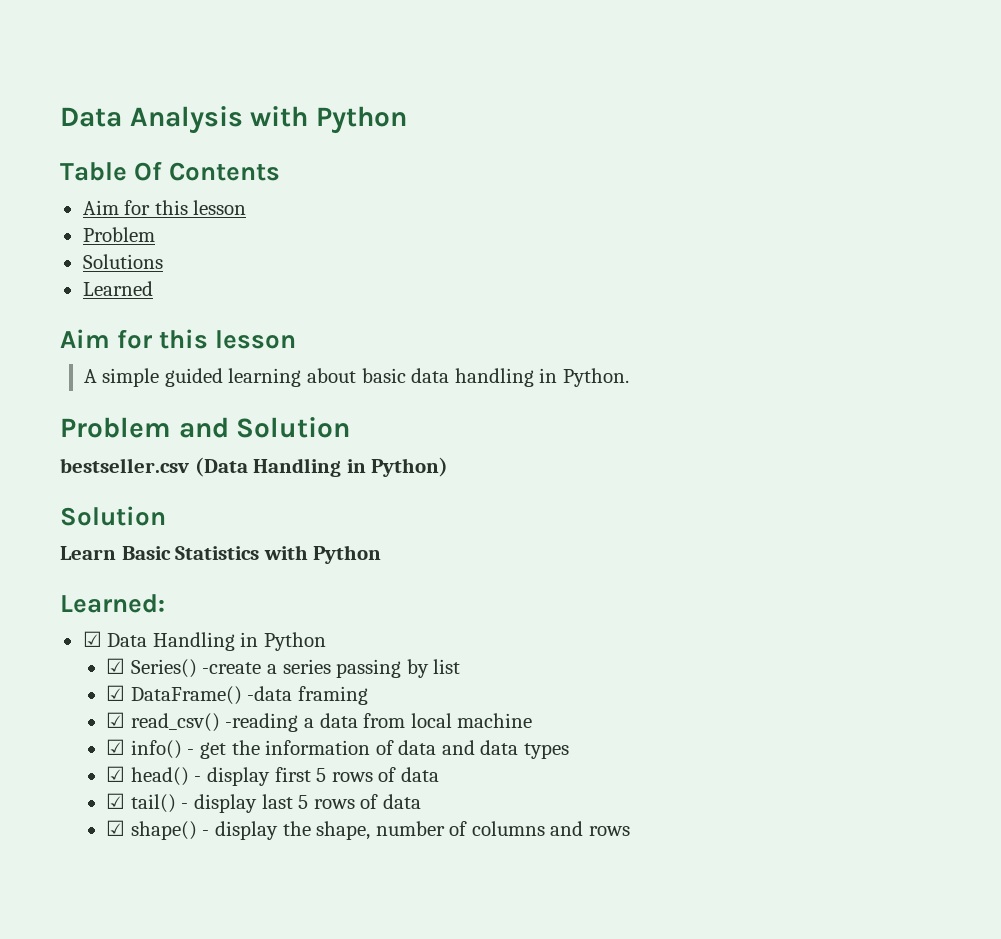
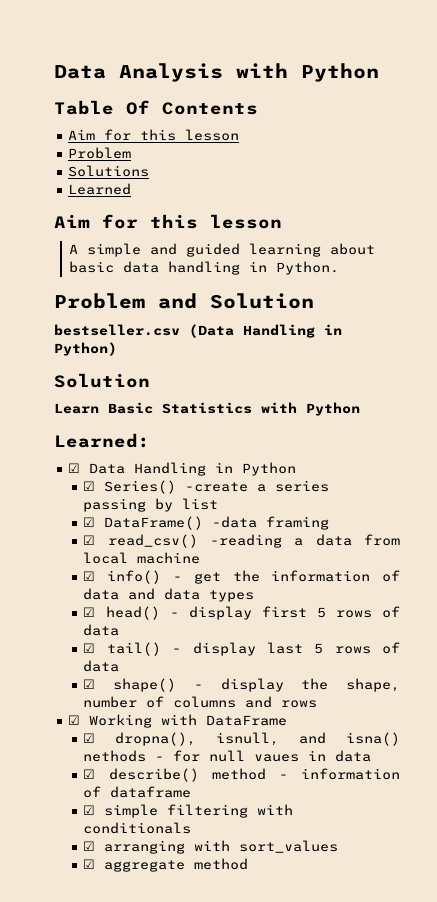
- A simple guided learning about basic data handling in Python.
+ A simple and guided learning about basic data handling in Python.
+ ☑ Working with DataFrame
+ ☑ dropna(), isnull, and isna() nethods - for null vaues in data
+ ☑ describe() method - information of dataframe
+ ☑ simple filtering with conditionals
+ ☑ arranging with sort_values
+ ☑ aggregate method

